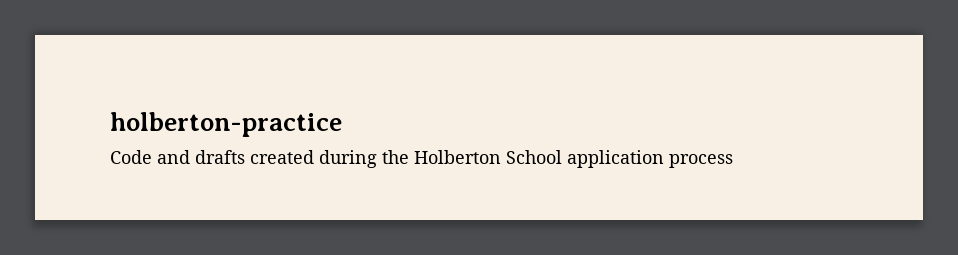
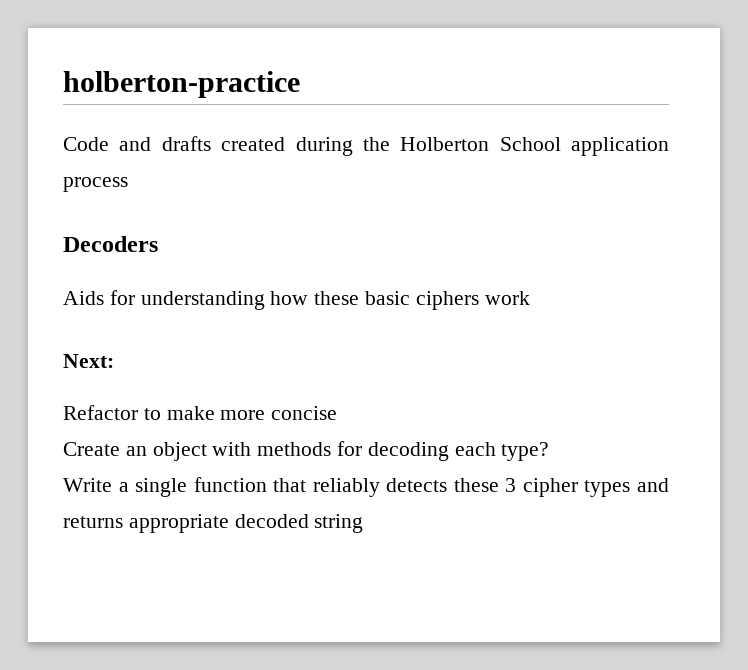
+ Decoders
+ Aids for understanding how these basic ciphers work
+ Next:
+ Refactor to make more concise
+ Create an object with methods for decoding each type?
+ Write a single function that reliably detects these 3 cipher types and returns appropriate decoded string

